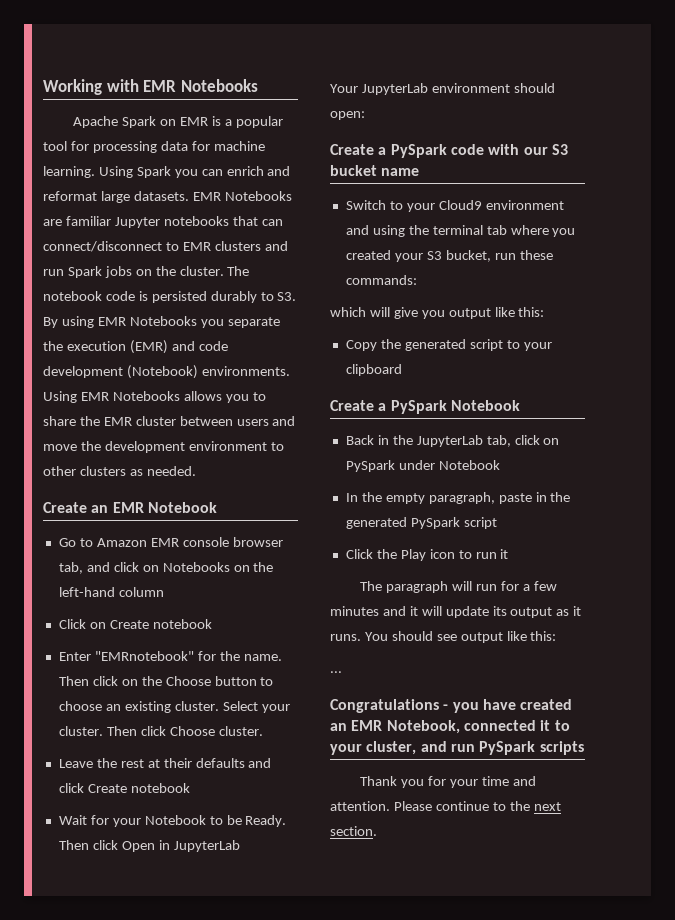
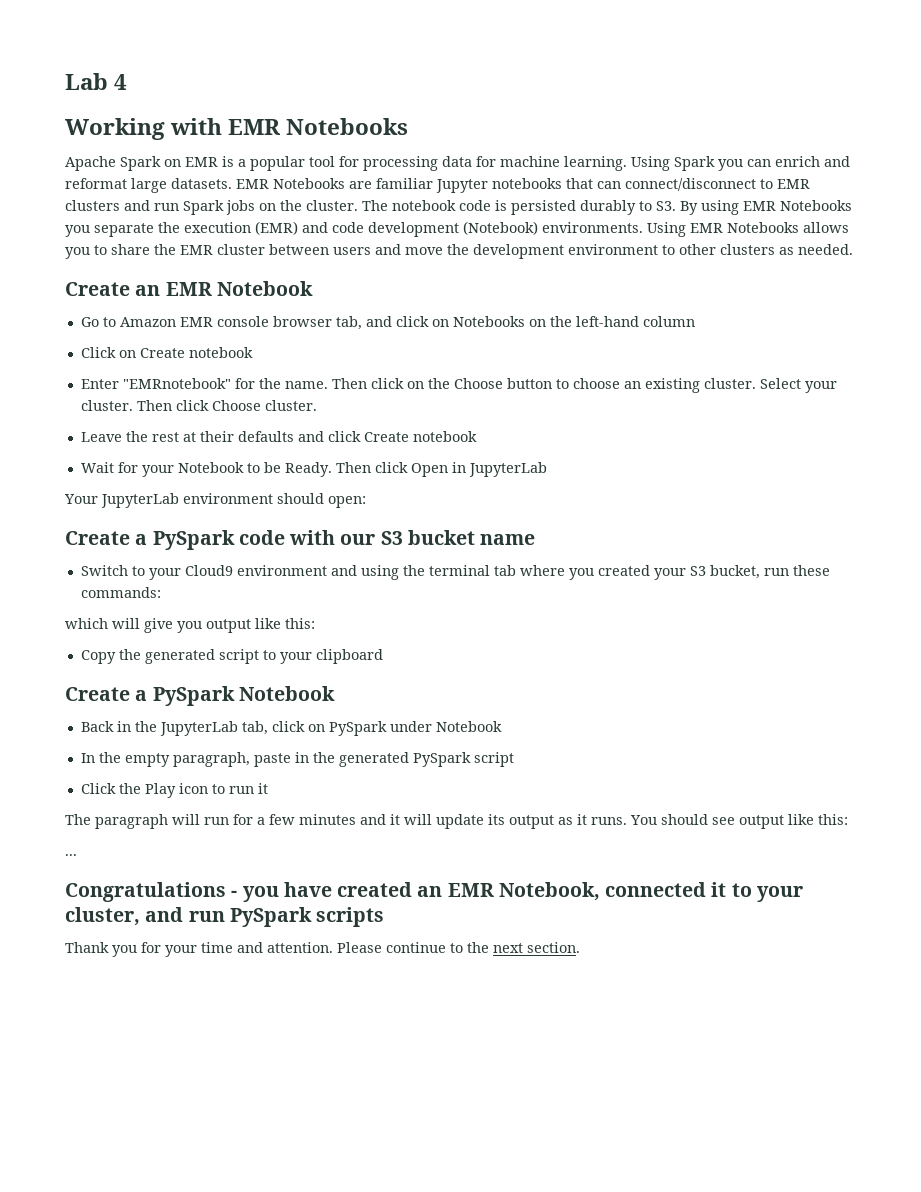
+ Lab 4

